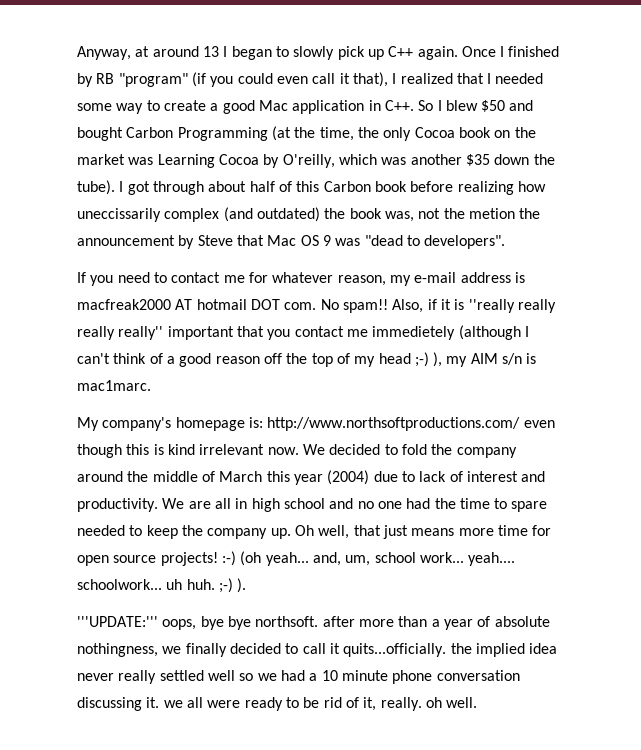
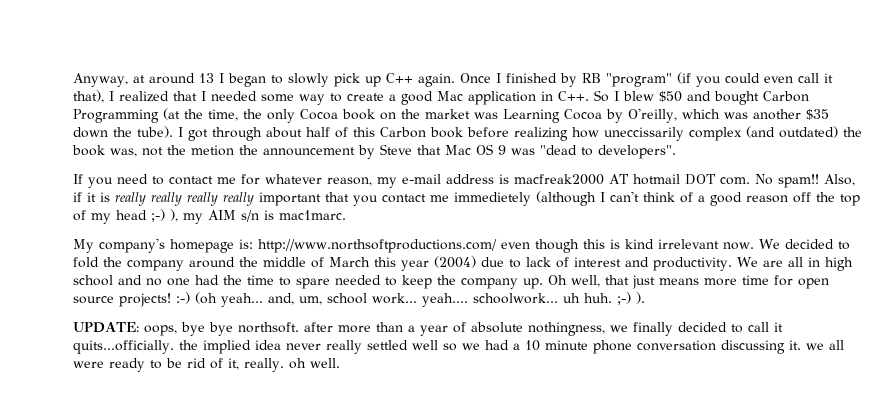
- Also, if it is ''really really really really'' important that you contact me immedietely (although I can't think of a good reason off the top of my head ;-) ), my AIM s/n is mac1marc.
+ Also, if it is really really really really important that you contact me immedietely (although I can't think of a good reason off the top of my head ;-) ), my AIM s/n is mac1marc.
- '''UPDATE:''' oops, bye bye northsoft. after more than a year of absolute nothingness, we finally decided to call it quits...officially. the implied idea never really settled well so we had a 10 minute phone conversation discussing it. we all were ready to be rid of it, really. oh well.
+ UPDATE: oops, bye bye northsoft. after more than a year of absolute nothingness, we finally decided to call it quits...officially. the implied idea never really settled well so we had a 10 minute phone conversation discussing it. we all were ready to be rid of it, really. oh well.

